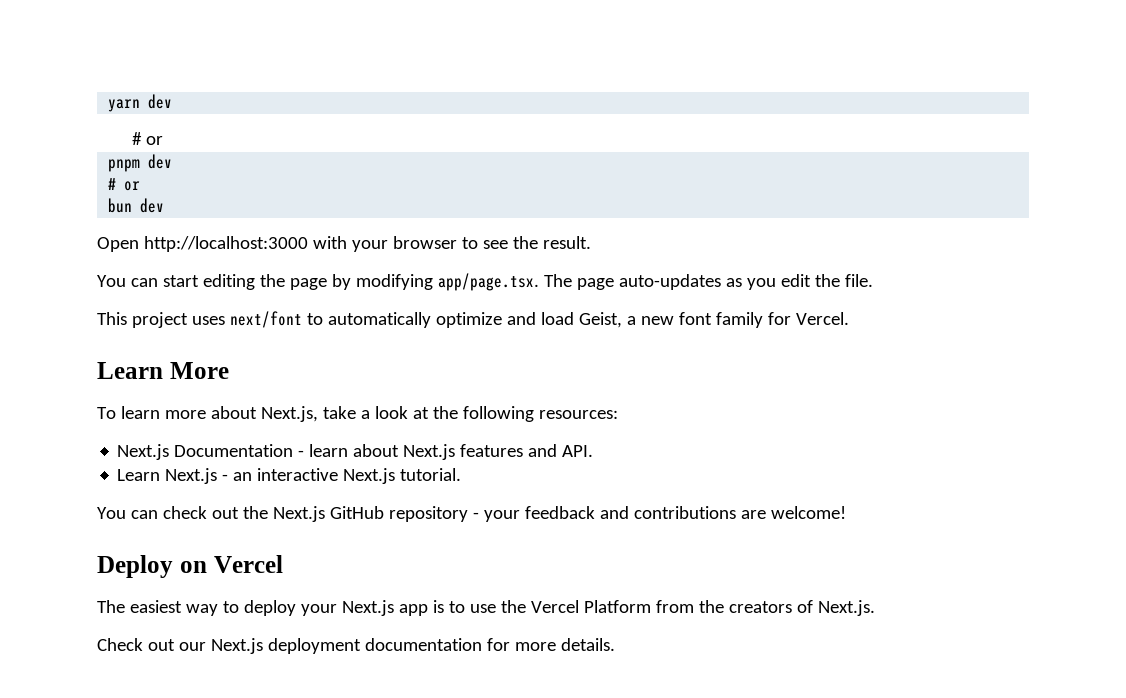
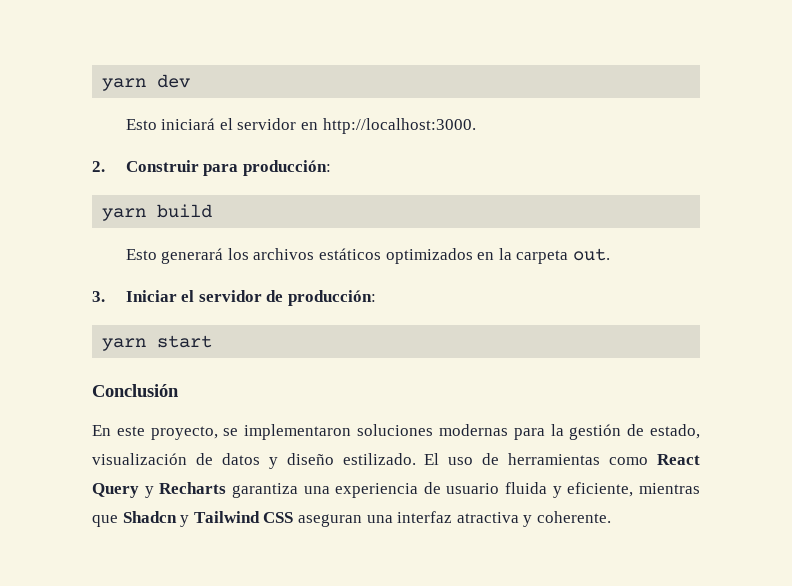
  yarn dev
- # or
- pnpm dev
- # or
- bun dev
- Open http://localhost:3000 with your browser to see the result.
- You can start editing the page by modifying app/page.tsx. The page auto-updates as you edit the file.
- This project uses next/font to automatically optimize and load Geist, a new font family for Vercel.
- Learn More
- To learn more about Next.js, take a look at the following resources:
- Next.js Documentation - learn about Next.js features and API.
- Learn Next.js - an interactive Next.js tutorial.
- You can check out the Next.js GitHub repository - your feedback and contributions are welcome!
- Deploy on Vercel
- The easiest way to deploy your Next.js app is to use the Vercel Platform from the creators of Next.js.
- Check out our Next.js deployment documentation for more details.
+ Esto iniciará el servidor en http://localhost:3000.
+ 2. Construir para producción:
+ yarn build
+ Esto generará los archivos estáticos optimizados en la carpeta out.
+ 3. Iniciar el servidor de producción:
+ yarn start
+ Conclusión
+ En este proyecto, se implementaron soluciones modernas para la gestión de estado, visualización de datos y diseño estilizado. El uso de herramientas como React Query y Recharts garantiza una experiencia de usuario fluida y eficiente, mientras que Shadcn y Tailwind CSS aseguran una interfaz atractiva y coherente.

